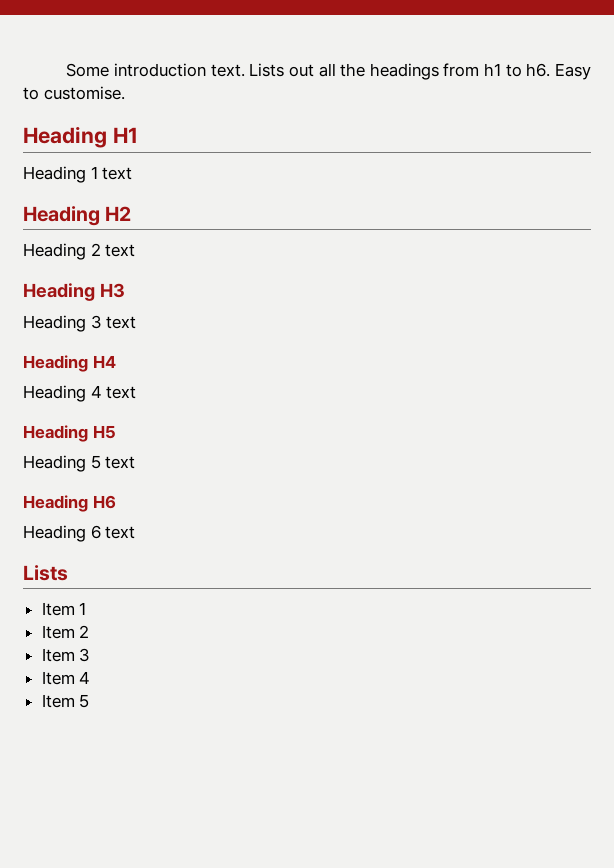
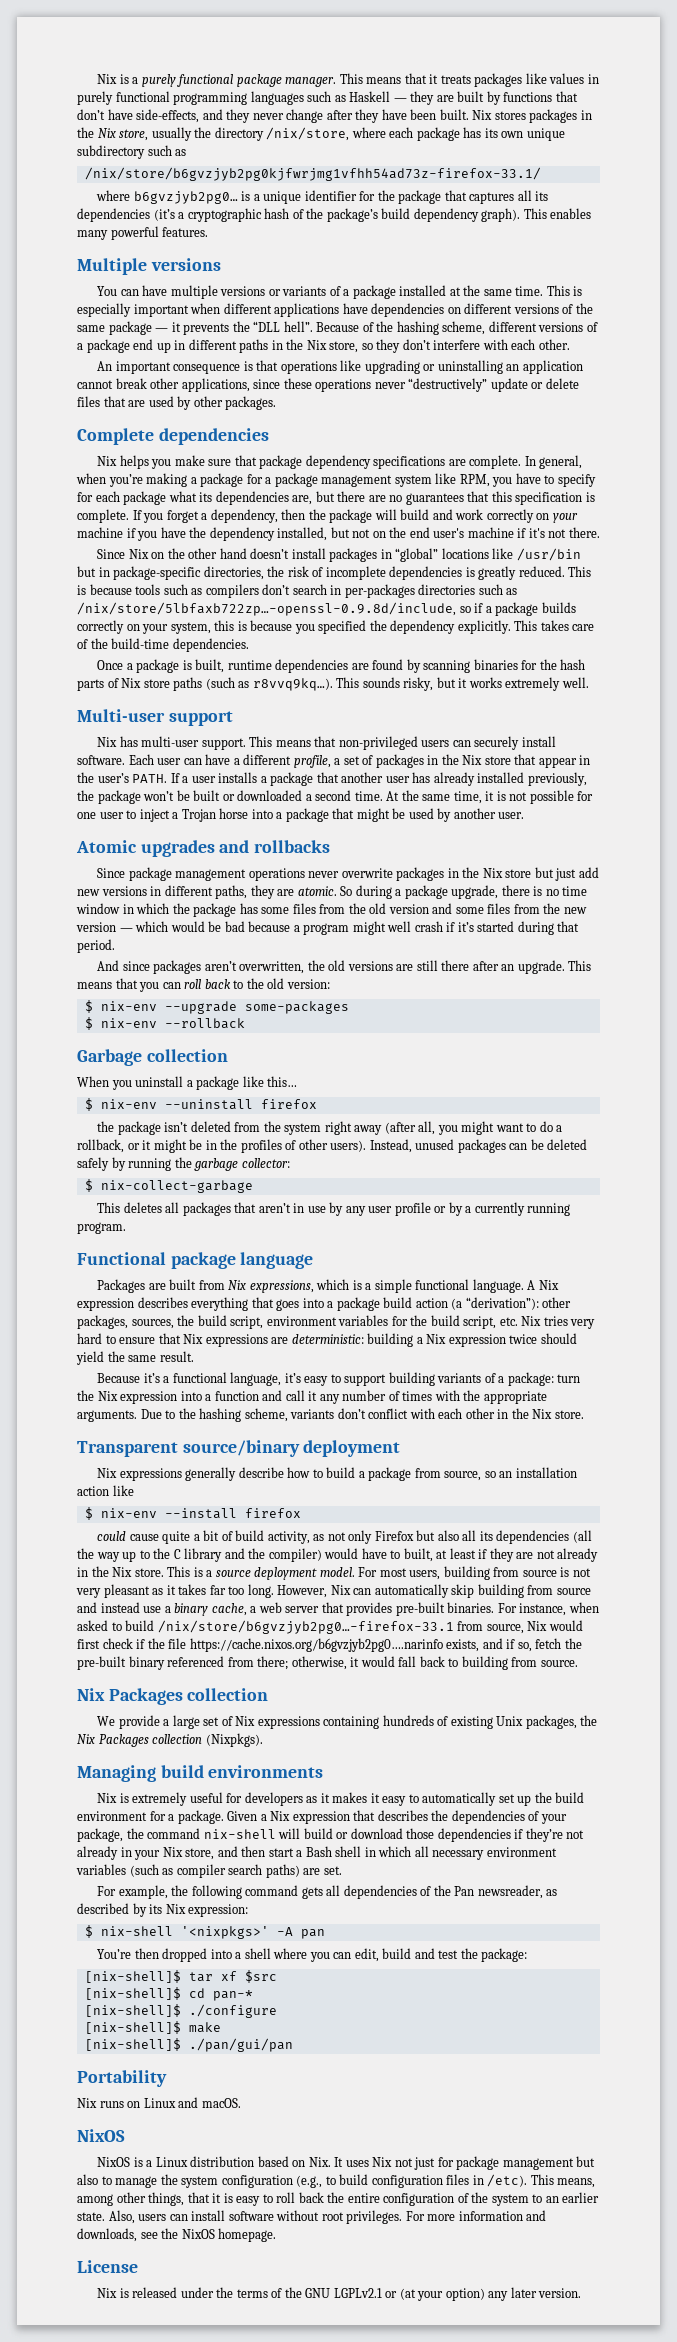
- Some introduction text. Lists out all the headings from h1 to h6. Easy to customise.
- Heading H1
- Heading 1 text
- Heading H2
- Heading 2 text
- Heading H3
- Heading 3 text
- Heading H4
- Heading 4 text
- Heading H5
- Heading 5 text
- Heading H6
- Heading 6 text
- Lists
- Item 1
- Item 2
- Item 3
- Item 4
- Item 5
+ Nix is a purely functional package manager. This means that it treats packages like values in purely functional programming languages such as Haskell — they are built by functions that don’t have side-effects, and they never change after they have been built. Nix stores packages in the Nix store, usually the directory /nix/store, where each package has its own unique subdirectory such as
+ /nix/store/b6gvzjyb2pg0kjfwrjmg1vfhh54ad73z-firefox-33.1/
+ where b6gvzjyb2pg0… is a unique identifier for the package that captures all its dependencies (it’s a cryptographic hash of the package’s build dependency graph). This enables many powerful features.
+ Multiple versions
+ You can have multiple versions or variants of a package installed at the same time. This is especially important when different applications have dependencies on different versions of the same package — it prevents the “DLL hell”. Because of the hashing scheme, different versions of a package end up in different paths in the Nix store, so they don’t interfere with each other.
+ An important consequence is that operations like upgrading or uninstalling an application cannot break other applications, since these operations never “destructively” update or delete files that are used by other packages.
+ Complete dependencies
+ Nix helps you make sure that package dependency specifications are complete. In general, when you’re making a package for a package management system like RPM, you have to specify for each package what its dependencies are, but there are no guarantees that this specification is complete. If you forget a dependency, then the package will build and work correctly on your machine if you have the dependency installed, but not on the end user's machine if it's not there.
+ Since Nix on the other hand doesn’t install packages in “global” locations like /usr/bin but in package-specific directories, the risk of incomplete dependencies is greatly reduced. This is because tools such as compilers don’t search in per-packages directories such as /nix/store/5lbfaxb722zp…-openssl-0.9.8d/include, so if a package builds correctly on your system, this is because you specified the dependency explicitly. This takes care of the build-time dependencies.
+ Once a package is built, runtime dependencies are found by scanning binaries for the hash parts of Nix store paths (such as r8vvq9kq…). This sounds risky, but it works extremely well.
+ Multi-user support
+ Nix has multi-user support. This means that non-privileged users can securely install software. Each user can have a different profile, a set of packages in the Nix store that appear in the user’s PATH. If a user installs a package that another user has already installed previously, the package won’t be built or downloaded a second time. At the same time, it is not possible for one user to inject a Trojan horse into a package that might be used by another user.
+ Atomic upgrades and rollbacks
+ Since package management operations never overwrite packages in the Nix store but just add new versions in different paths, they are atomic. So during a package upgrade, there is no time window in which the package has some files from the old version and some files from the new version — which would be bad because a program might well crash if it’s started during that period.
+ And since packages aren’t overwritten, the old versions are still there after an upgrade. This means that you can roll back to the old version:
+ $ nix-env --upgrade some-packages
+ $ nix-env --rollback
+ Garbage collection
+ When you uninstall a package like this…
+ $ nix-env --uninstall firefox
+ the package isn’t deleted from the system right away (after all, you might want to do a rollback, or it might be in the profiles of other users). Instead, unused packages can be deleted safely by running the garbage collector:
+ $ nix-collect-garbage
+ This deletes all packages that aren’t in use by any user profile or by a currently running program.
+ Functional package language
+ Packages are built from Nix expressions, which is a simple functional language. A Nix expression describes everything that goes into a package build action (a “derivation”): other packages, sources, the build script, environment variables for the build script, etc. Nix tries very hard to ensure that Nix expressions are deterministic: building a Nix expression twice should yield the same result.
+ Because it’s a functional language, it’s easy to support building variants of a package: turn the Nix expression into a function and call it any number of times with the appropriate arguments. Due to the hashing scheme, variants don’t conflict with each other in the Nix store.
+ Transparent source/binary deployment
+ Nix expressions generally describe how to build a package from source, so an installation action like
+ $ nix-env --install firefox
+ could cause quite a bit of build activity, as not only Firefox but also all its dependencies (all the way up to the C library and the compiler) would have to built, at least if they are not already in the Nix store. This is a source deployment model. For most users, building from source is not very pleasant as it takes far too long. However, Nix can automatically skip building from source and instead use a binary cache, a web server that provides pre-built binaries. For instance, when asked to build /nix/store/b6gvzjyb2pg0…-firefox-33.1 from source, Nix would first check if the file https://cache.nixos.org/b6gvzjyb2pg0….narinfo exists, and if so, fetch the pre-built binary referenced from there; otherwise, it would fall back to building from source.
+ Nix Packages collection
+ We provide a large set of Nix expressions containing hundreds of existing Unix packages, the Nix Packages collection (Nixpkgs).
+ Managing build environments
+ Nix is extremely useful for developers as it makes it easy to automatically set up the build environment for a package. Given a Nix expression that describes the dependencies of your package, the command nix-shell will build or download those dependencies if they’re not already in your Nix store, and then start a Bash shell in which all necessary environment variables (such as compiler search paths) are set.
+ For example, the following command gets all dependencies of the Pan newsreader, as described by its Nix expression:
+ $ nix-shell '<nixpkgs>' -A pan
+ You’re then dropped into a shell where you can edit, build and test the package:
+ [nix-shell]$ tar xf $src
+ [nix-shell]$ cd pan-*
+ [nix-shell]$ ./configure
+ [nix-shell]$ make
+ [nix-shell]$ ./pan/gui/pan
+ Portability
+ Nix runs on Linux and macOS.
+ NixOS
+ NixOS is a Linux distribution based on Nix. It uses Nix not just for package management but also to manage the system configuration (e.g., to build configuration files in /etc). This means, among other things, that it is easy to roll back the entire configuration of the system to an earlier state. Also, users can install software without root privileges. For more information and downloads, see the NixOS homepage.
+ License
+ Nix is released under the terms of the GNU LGPLv2.1 or (at your option) any later version.

